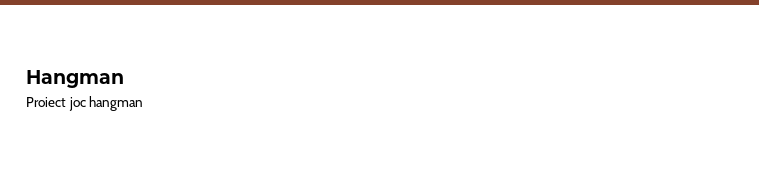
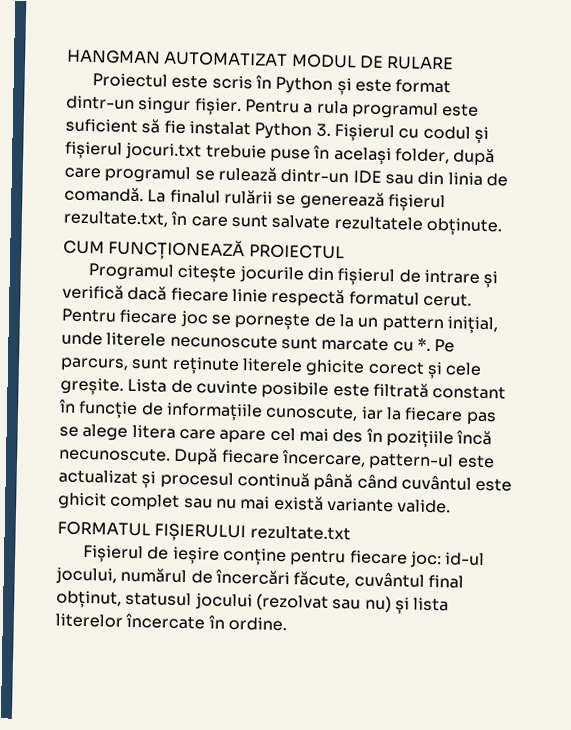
- Hangman
- Proiect joc hangman
+ HANGMAN AUTOMATIZAT MODUL DE RULARE
+ Proiectul este scris în Python și este format dintr-un singur fișier. Pentru a rula programul este suficient să fie instalat Python 3. Fișierul cu codul și fișierul jocuri.txt trebuie puse în același folder, după care programul se rulează dintr-un IDE sau din linia de comandă. La finalul rulării se generează fișierul rezultate.txt, în care sunt salvate rezultatele obținute.
+ CUM FUNCȚIONEAZĂ PROIECTUL
+ Programul citește jocurile din fișierul de intrare și verifică dacă fiecare linie respectă formatul cerut. Pentru fiecare joc se pornește de la un pattern inițial, unde literele necunoscute sunt marcate cu *. Pe parcurs, sunt reținute literele ghicite corect și cele greșite. Lista de cuvinte posibile este filtrată constant în funcție de informațiile cunoscute, iar la fiecare pas se alege litera care apare cel mai des în pozițiile încă necunoscute. După fiecare încercare, pattern-ul este actualizat și procesul continuă până când cuvântul este ghicit complet sau nu mai există variante valide.
+ FORMATUL FIȘIERULUI rezultate.txt
+ Fișierul de ieșire conține pentru fiecare joc: id-ul jocului, numărul de încercări făcute, cuvântul final obținut, statusul jocului (rezolvat sau nu) și lista literelor încercate în ordine.

